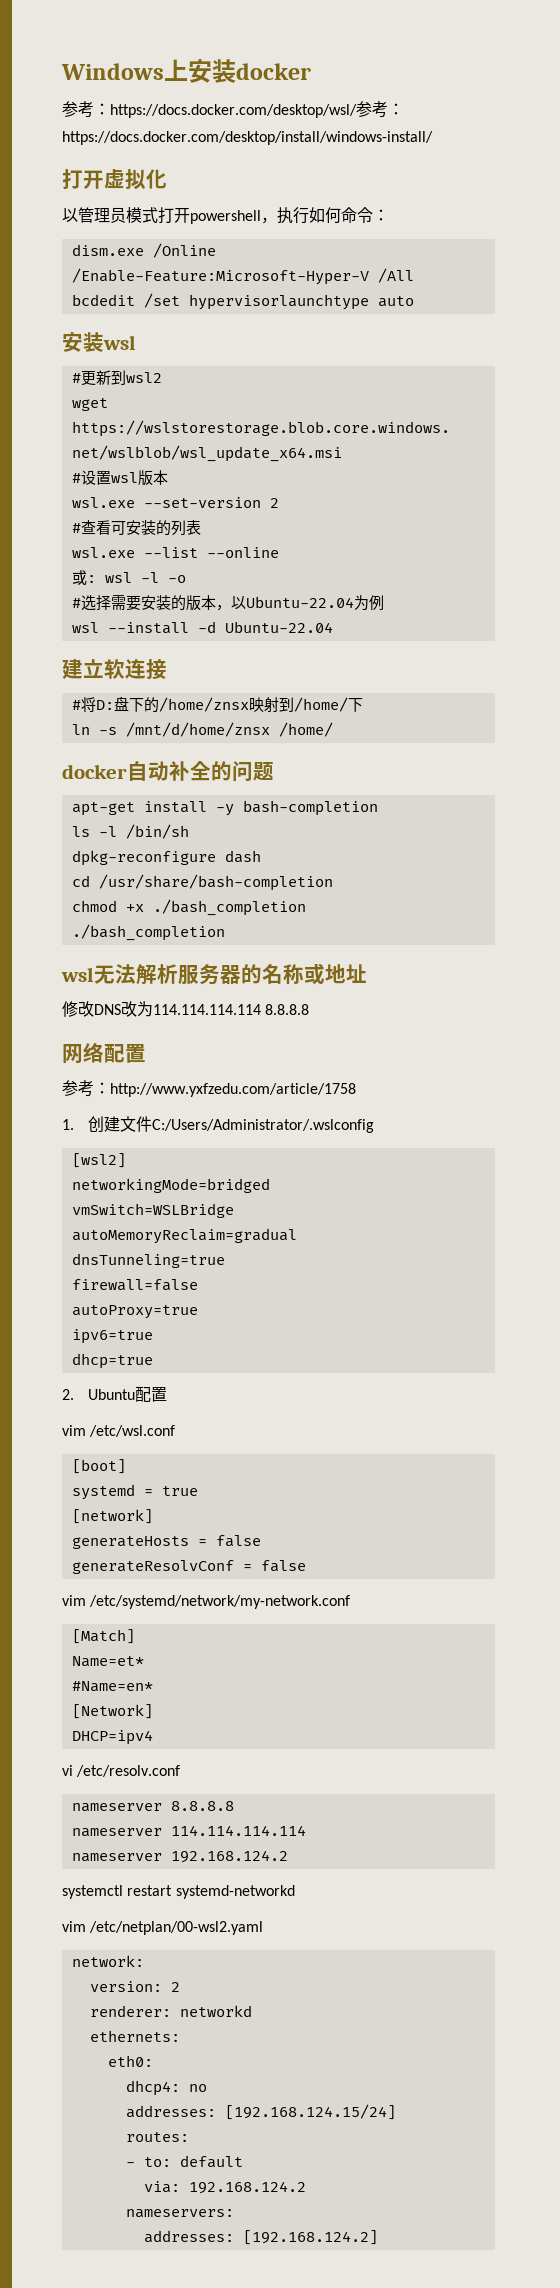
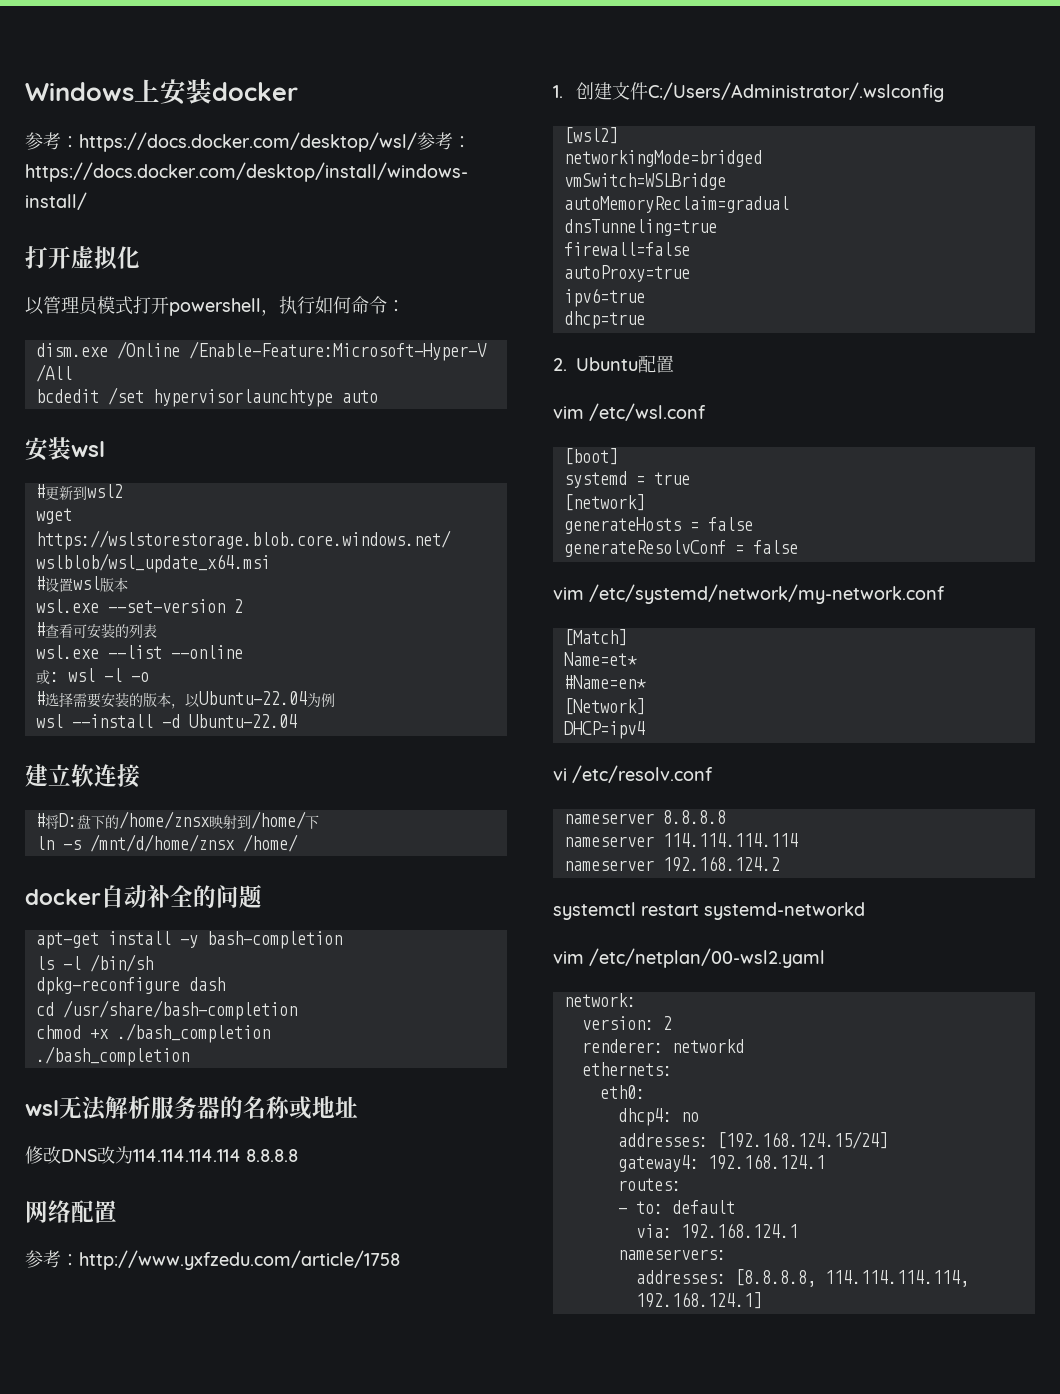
+ gateway4: 192.168.124.1
- via: 192.168.124.2
+ via: 192.168.124.1
- addresses: [192.168.124.2]
+ addresses: [8.8.8.8, 114.114.114.114, 192.168.124.1]

